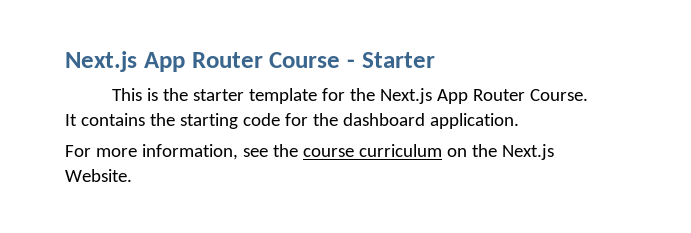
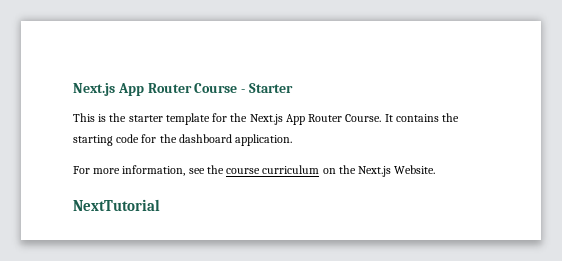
+ NextTutorial

